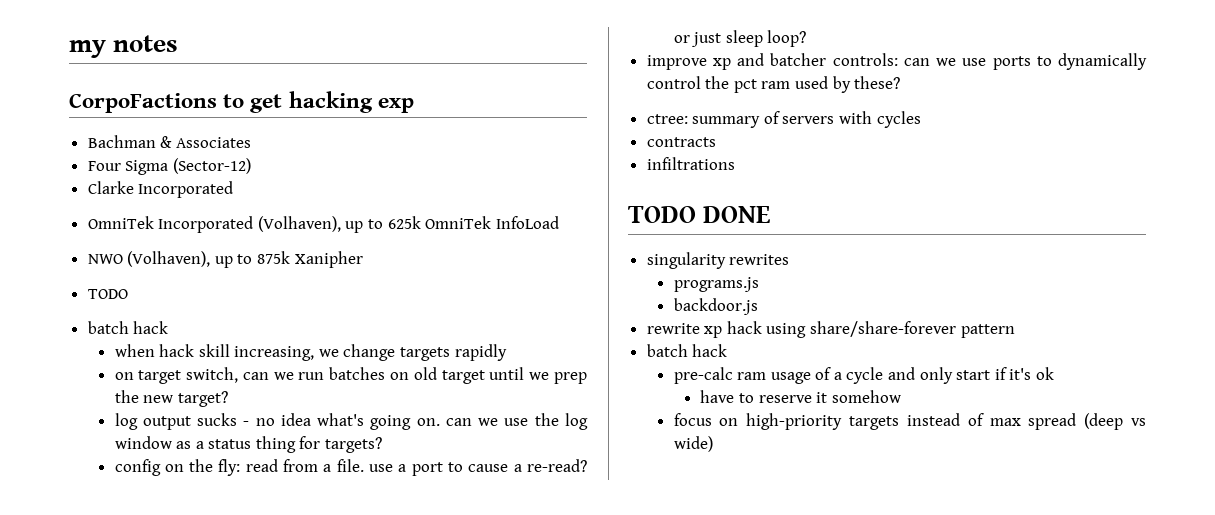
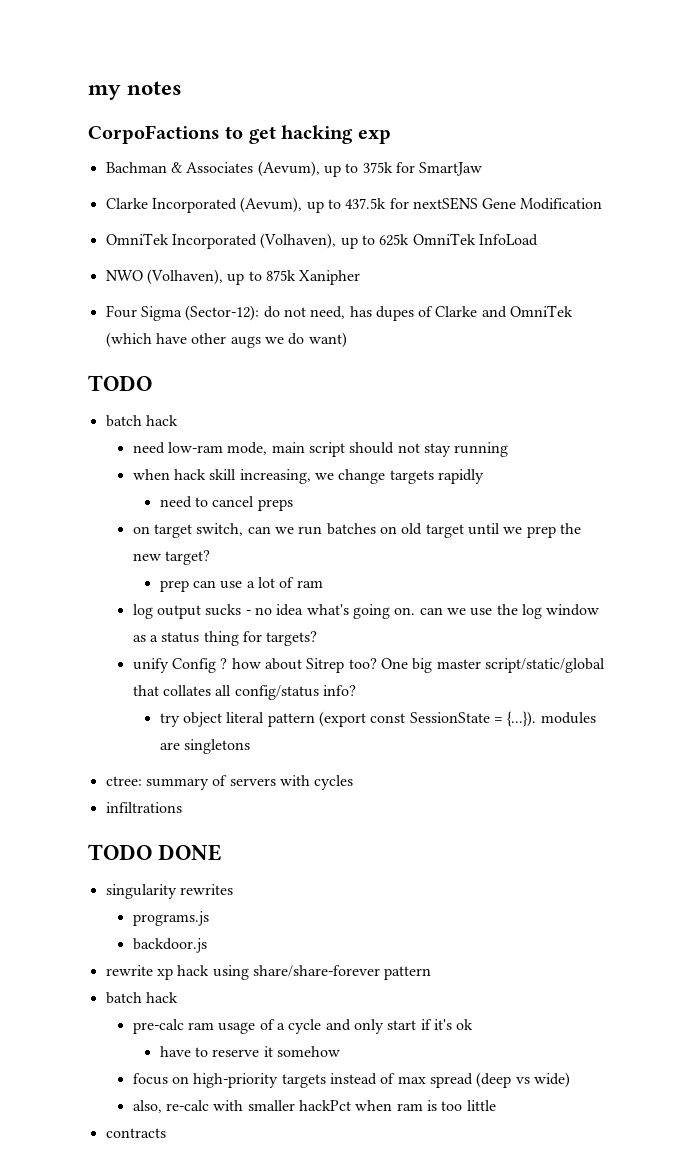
- Bachman & Associates
- Four Sigma (Sector-12)
- Clarke Incorporated
+ Bachman & Associates (Aevum), up to 375k for SmartJaw
+ Clarke Incorporated (Aevum), up to 437.5k for nextSENS Gene Modification
  NWO (Volhaven), up to 875k Xanipher
+ Four Sigma (Sector-12): do not need, has dupes of Clarke and OmniTek (which have other augs we do want)
  TODO
  batch hack
+ need low-ram mode, main script should not stay running
+ need to cancel preps
+ prep can use a lot of ram
- config on the fly: read from a file. use a port to cause a re-read? or just sleep loop?
- improve xp and batcher controls: can we use ports to dynamically control the pct ram used by these?
+ unify Config ? how about Sitrep too? One big master script/static/global that collates all config/status info?
+ try object literal pattern (export const SessionState = {...}). modules are singletons
- contracts
+ also, re-calc with smaller hackPct when ram is too little
+ contracts

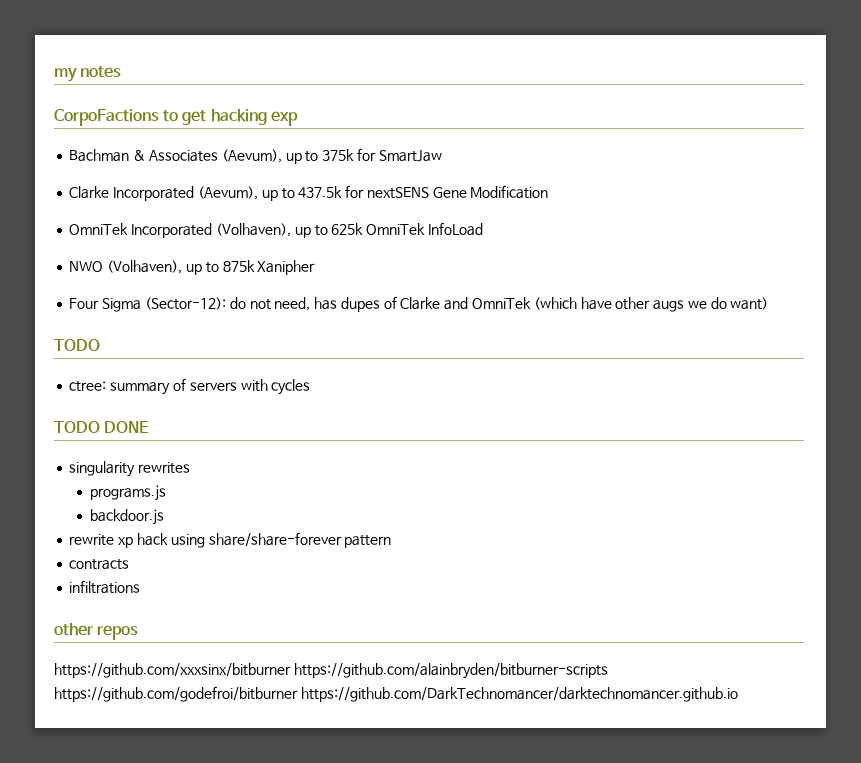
  Four Sigma (Sector-12): do not need, has dupes of Clarke and OmniTek (which have other augs we do want)
  TODO
- batch hack
- need low-ram mode, main script should not stay running
- when hack skill increasing, we change targets rapidly
- need to cancel preps
- on target switch, can we run batches on old target until we prep the new target?
- prep can use a lot of ram
- log output sucks - no idea what's going on. can we use the log window as a status thing for targets?
- unify Config ? how about Sitrep too? One big master script/static/global that collates all config/status info?
- try object literal pattern (export const SessionState = {...}). modules are singletons
- infiltrations
  rewrite xp hack using share/share-forever pattern
- batch hack
- pre-calc ram usage of a cycle and only start if it's ok
- have to reserve it somehow
- focus on high-priority targets instead of max spread (deep vs wide)
- also, re-calc with smaller hackPct when ram is too little
  contracts
+ infiltrations
+ other repos
+ https://github.com/xxxsinx/bitburner https://github.com/alainbryden/bitburner-scripts https://github.com/godefroi/bitburner https://github.com/DarkTechnomancer/darktechnomancer.github.io

